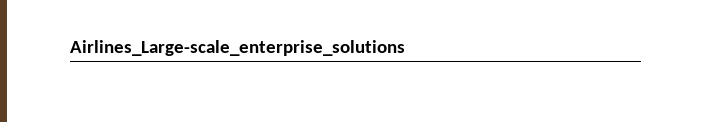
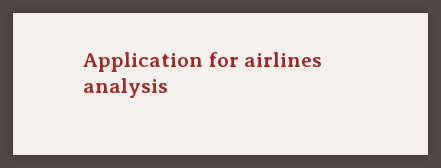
- Airlines_Large-scale_enterprise_solutions
+ Application for airlines analysis

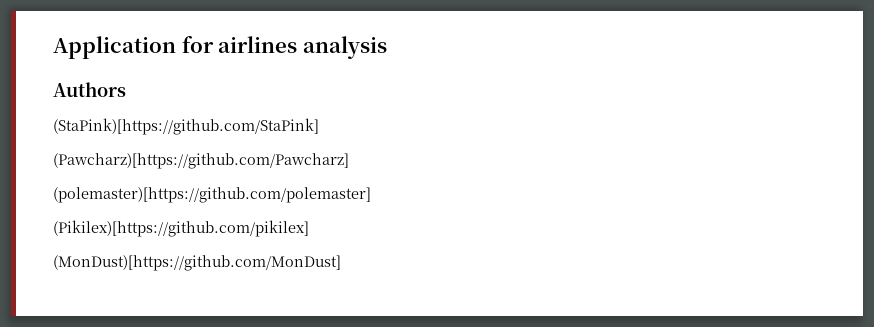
+ Authors
+ (StaPink)[https://github.com/StaPink]
+ (Pawcharz)[https://github.com/Pawcharz]
+ (polemaster)[https://github.com/polemaster]
+ (Pikilex)[https://github.com/pikilex]
+ (MonDust)[https://github.com/MonDust]

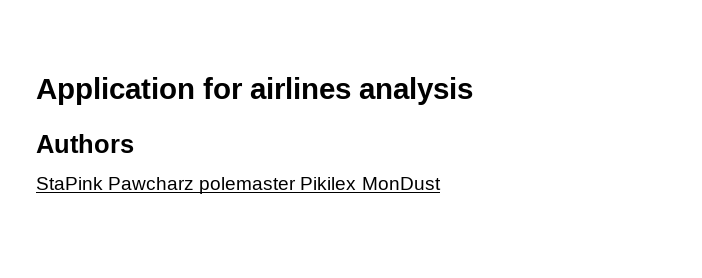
- (StaPink)[https://github.com/StaPink]
- (Pawcharz)[https://github.com/Pawcharz]
- (polemaster)[https://github.com/polemaster]
- (Pikilex)[https://github.com/pikilex]
- (MonDust)[https://github.com/MonDust]
+ StaPink Pawcharz polemaster Pikilex MonDust

